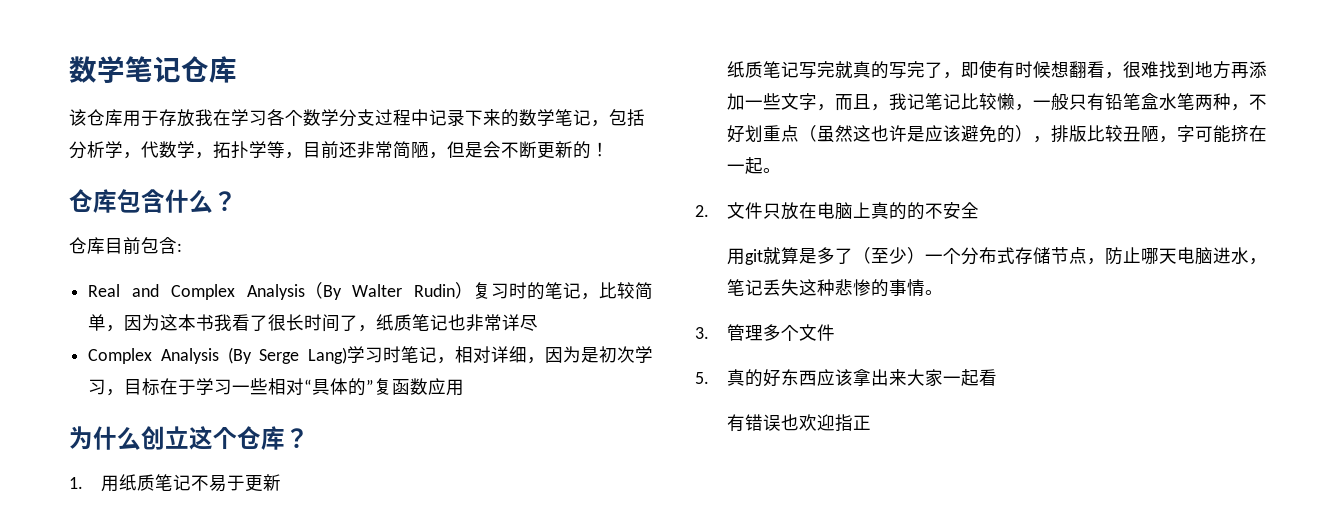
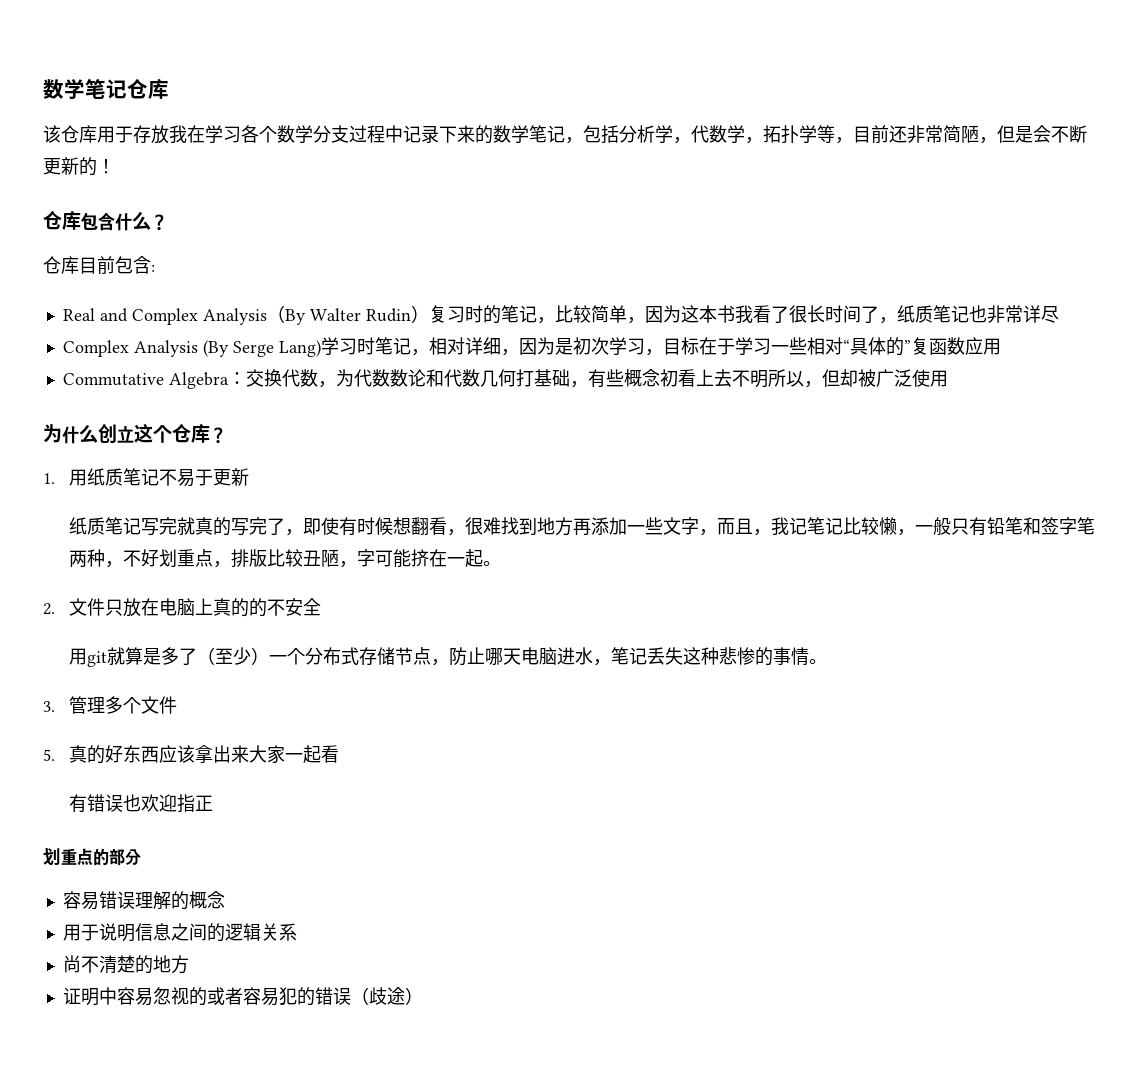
+ Commutative Algebra：交换代数，为代数数论和代数几何打基础，有些概念初看上去不明所以，但却被广泛使用
- 纸质笔记写完就真的写完了，即使有时候想翻看，很难找到地方再添加一些文字，而且，我记笔记比较懒，一般只有铅笔盒水笔两种，不好划重点（虽然这也许是应该避免的），排版比较丑陋，字可能挤在一起。
+ 纸质笔记写完就真的写完了，即使有时候想翻看，很难找到地方再添加一些文字，而且，我记笔记比较懒，一般只有铅笔和签字笔两种，不好划重点，排版比较丑陋，字可能挤在一起。
+ 划重点的部分
+ 容易错误理解的概念
+ 用于说明信息之间的逻辑关系
+ 尚不清楚的地方
+ 证明中容易忽视的或者容易犯的错误（歧途）

